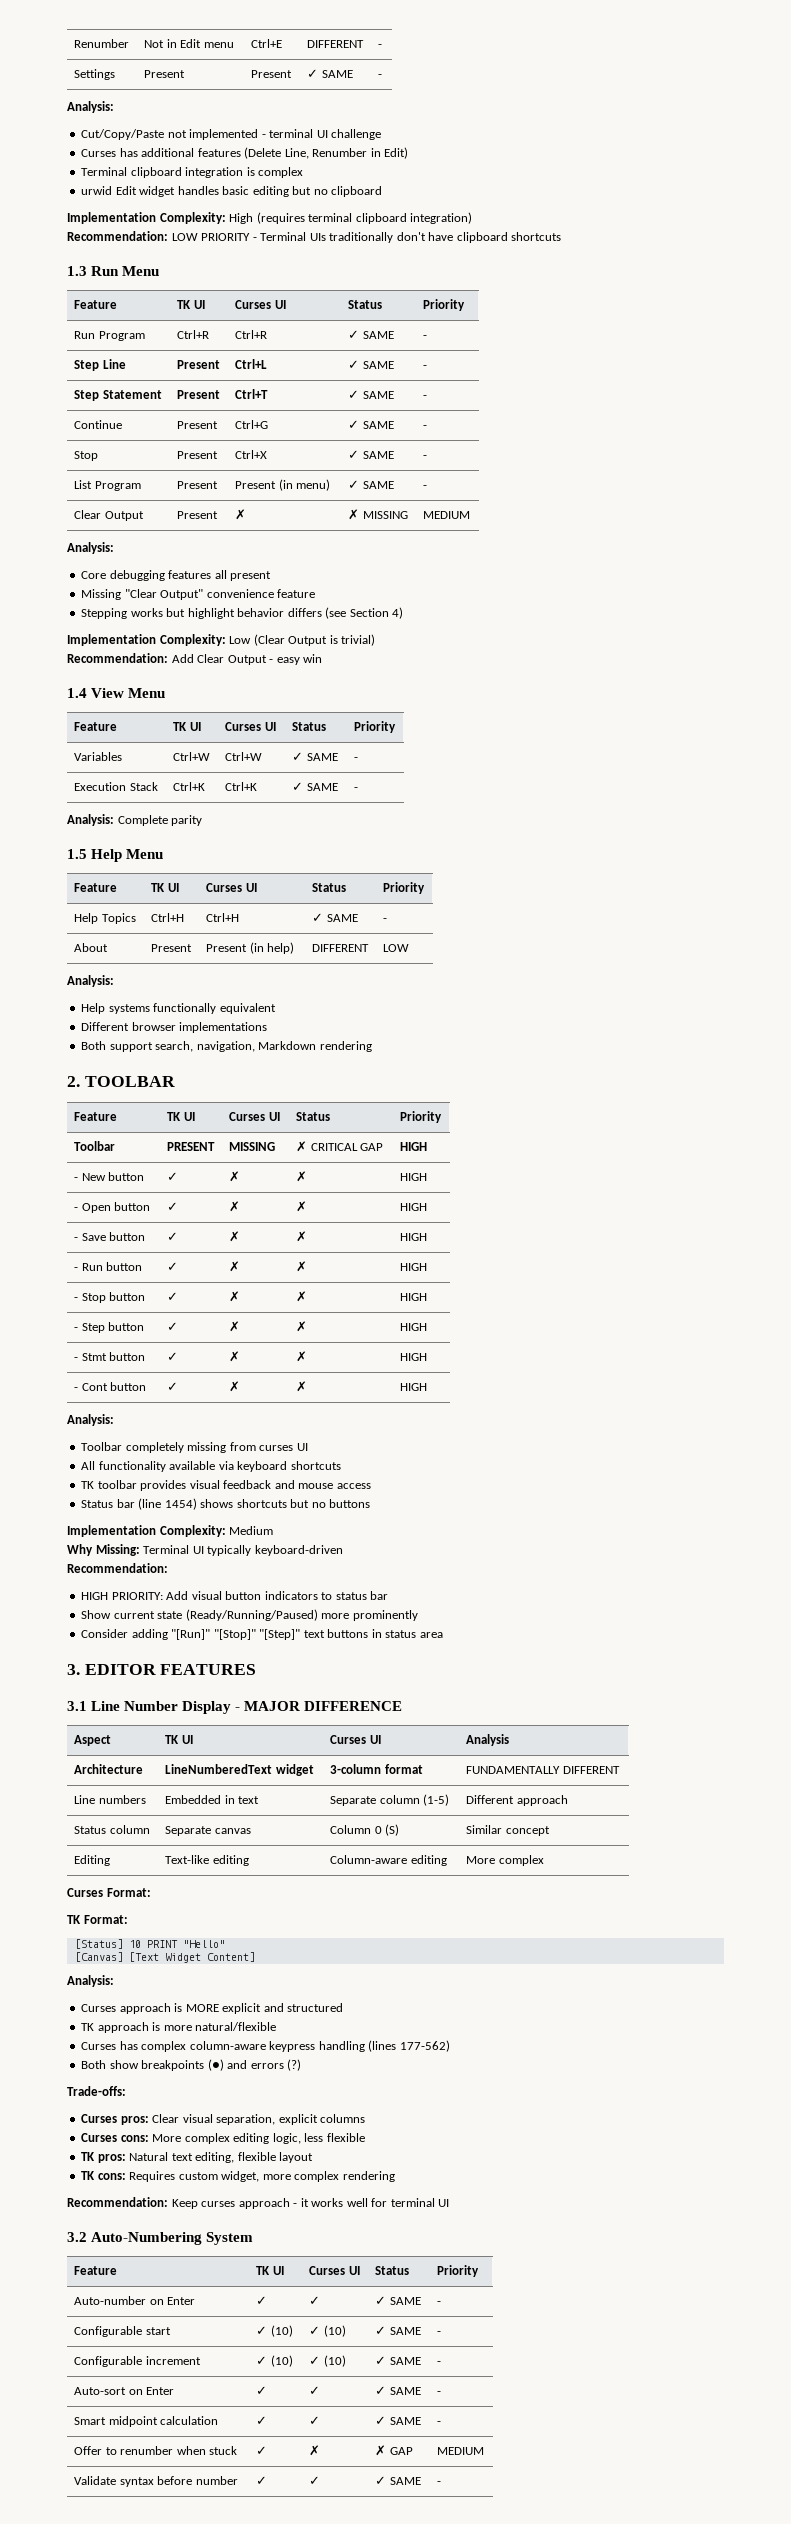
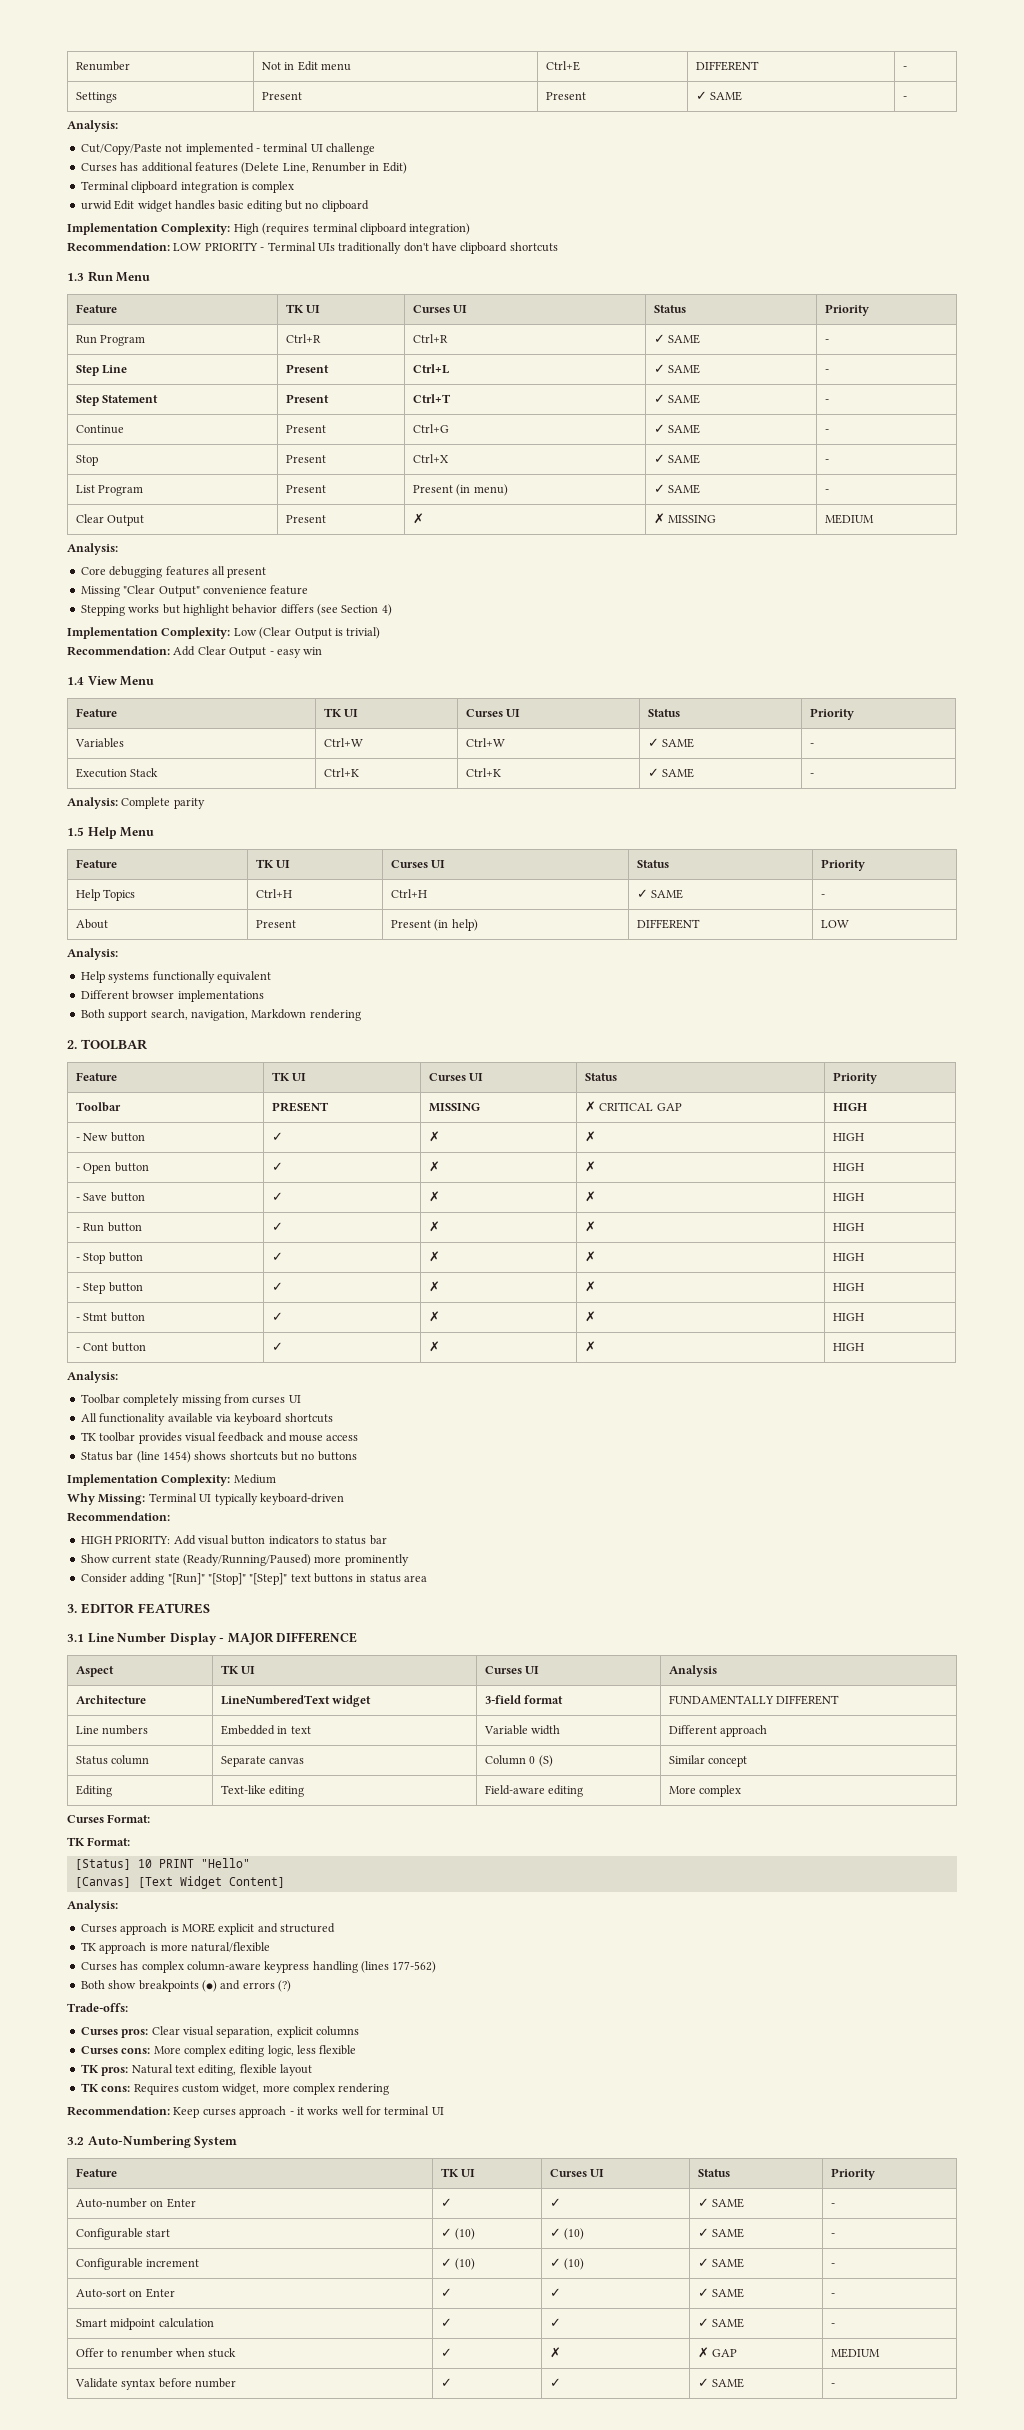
- Architecture | LineNumberedText widget | 3-column format | FUNDAMENTALLY DIFFERENT
+ Architecture | LineNumberedText widget | 3-field format | FUNDAMENTALLY DIFFERENT
- Line numbers | Embedded in text | Separate column (1-5) | Different approach
+ Line numbers | Embedded in text | Variable width | Different approach
- Editing | Text-like editing | Column-aware editing | More complex
+ Editing | Text-like editing | Field-aware editing | More complex

